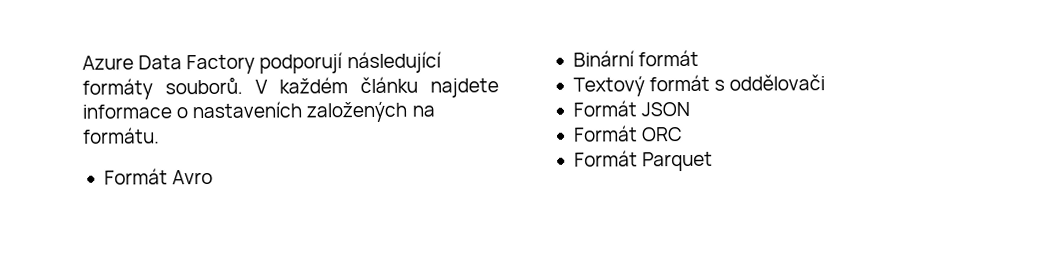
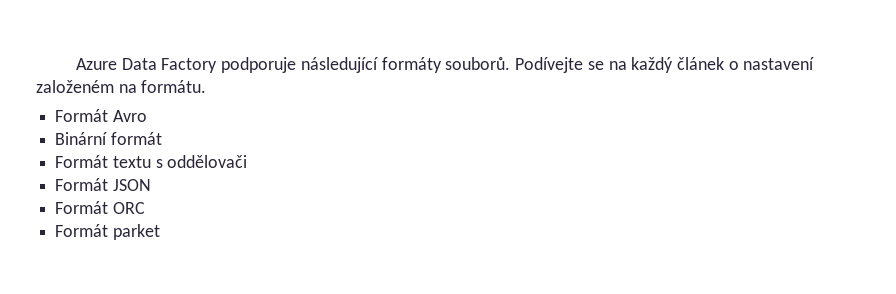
- Azure Data Factory podporují následující formáty souborů.
+ Azure Data Factory podporuje následující formáty souborů.
- V každém článku najdete informace o nastaveních založených na formátu.
+ Podívejte se na každý článek o nastavení založeném na formátu.
- Textový formát s oddělovači
+ Formát textu s oddělovači
- Formát Parquet
+ Formát parket

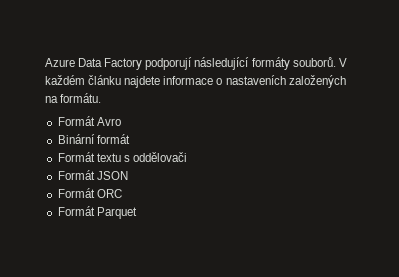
- Azure Data Factory podporuje následující formáty souborů.
+ Azure Data Factory podporují následující formáty souborů.
- Podívejte se na každý článek o nastavení založeném na formátu.
+ V každém článku najdete informace o nastaveních založených na formátu.
- Formát parket
+ Formát Parquet

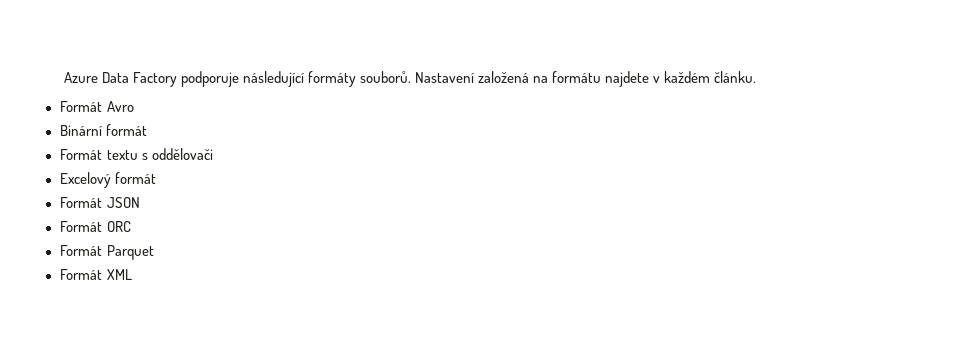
- Azure Data Factory podporují následující formáty souborů.
+ Azure Data Factory podporuje následující formáty souborů.
- V každém článku najdete informace o nastaveních založených na formátu.
+ Nastavení založená na formátu najdete v každém článku.
+ Excelový formát
+ Formát XML

